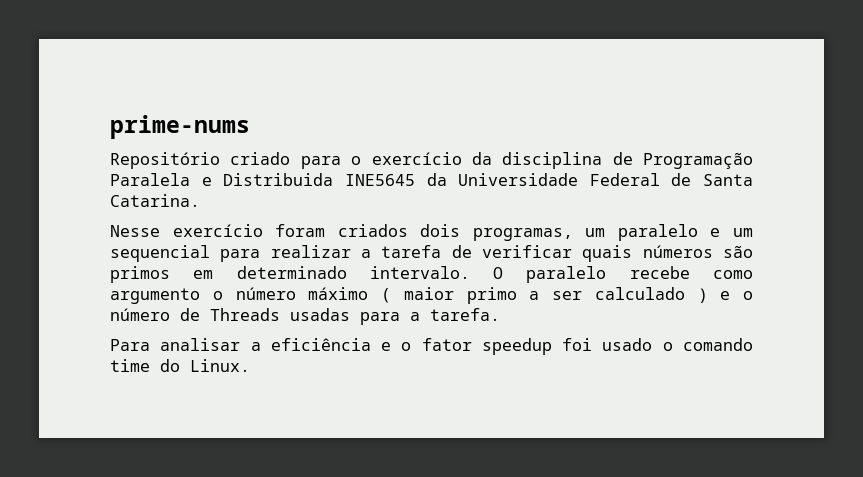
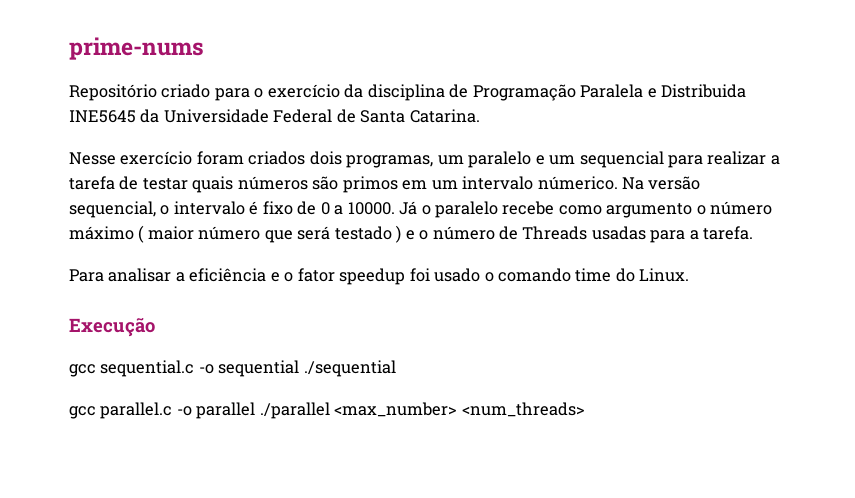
- Nesse exercício foram criados dois programas, um paralelo e um sequencial para realizar a tarefa de verificar quais números são primos em determinado intervalo. O paralelo recebe como argumento o número máximo ( maior primo a ser calculado ) e o número de Threads usadas para a tarefa.
+ Nesse exercício foram criados dois programas, um paralelo e um sequencial para realizar a tarefa de testar quais números são primos em um intervalo númerico. Na versão sequencial, o intervalo é fixo de 0 a 10000. Já o paralelo recebe como argumento o número máximo ( maior número que será testado ) e o número de Threads usadas para a tarefa.
+ Execução
+ gcc sequential.c -o sequential ./sequential
+ gcc parallel.c -o parallel ./parallel <max_number> <num_threads>

